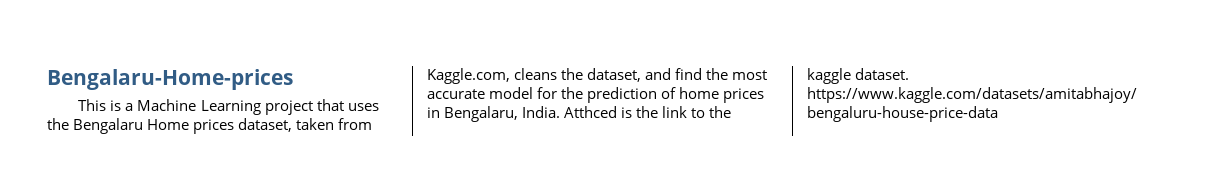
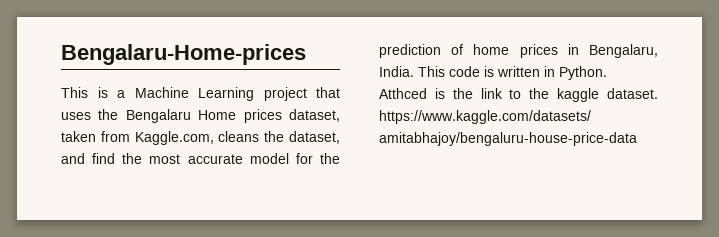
+ This code is written in Python.

